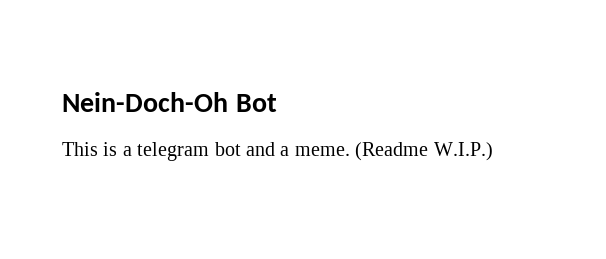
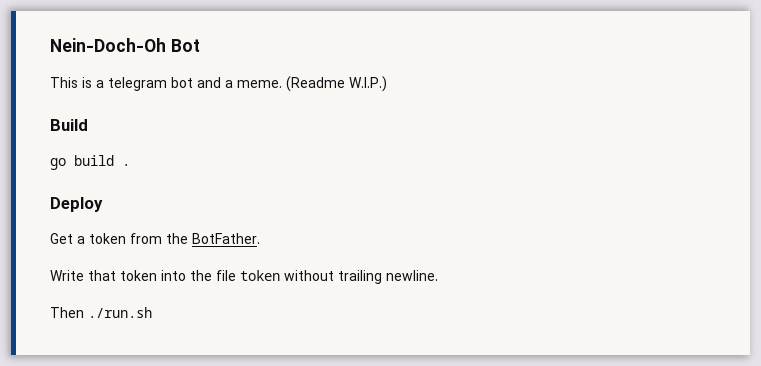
+ Build
+ go build .
+ Deploy
+ Get a token from the BotFather.
+ Write that token into the file token without trailing newline.
+ Then ./run.sh

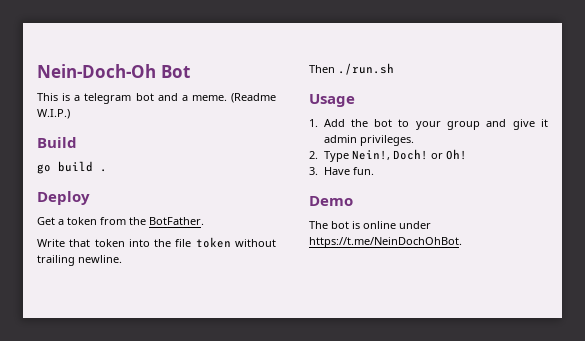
+ Usage
+ 1. Add the bot to your group and give it admin privileges.
+ 2. Type Nein!, Doch! or Oh!
+ 3. Have fun.
+ Demo
+ The bot is online under https://t.me/NeinDochOhBot.

